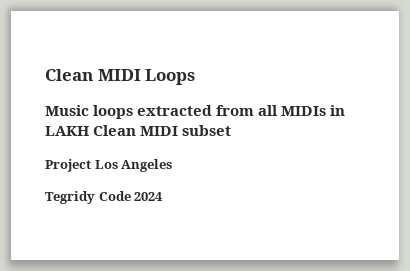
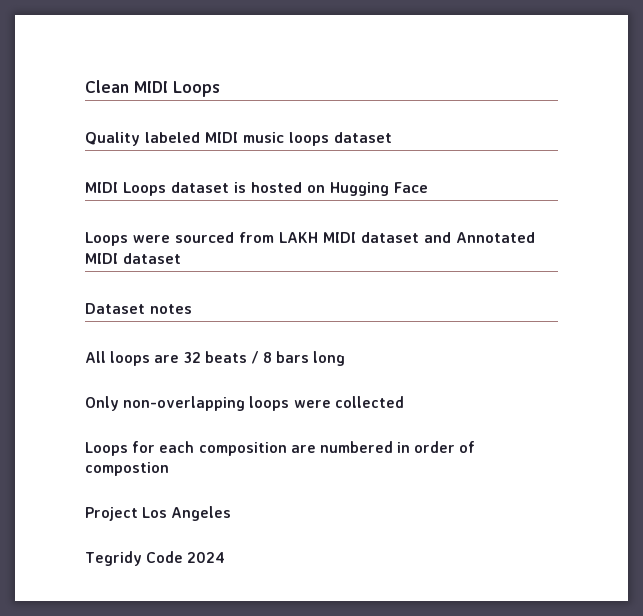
- Music loops extracted from all MIDIs in LAKH Clean MIDI subset
+ Quality labeled MIDI music loops dataset
+ MIDI Loops dataset is hosted on Hugging Face
+ Loops were sourced from LAKH MIDI dataset and Annotated MIDI dataset
+ Dataset notes
+ All loops are 32 beats / 8 bars long
+ Only non-overlapping loops were collected
+ Loops for each composition are numbered in order of compostion

